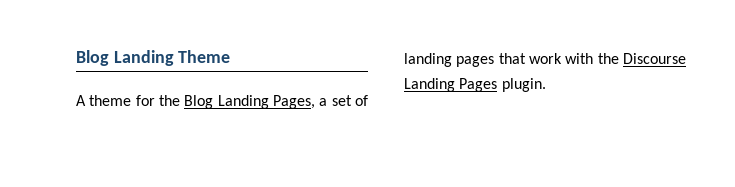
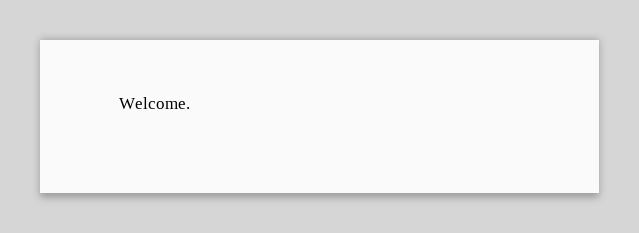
- Blog Landing Theme
- A theme for the Blog Landing Pages, a set of landing pages that work with the Discourse Landing Pages plugin.
+ Welcome.

